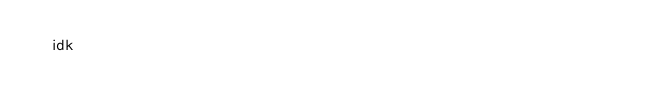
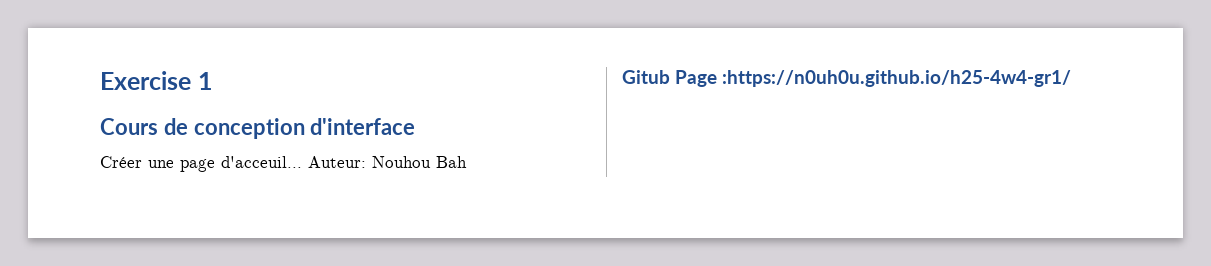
- idk
+ Exercise 1
+ Cours de conception d'interface
+ Créer une page d'acceuil... Auteur: Nouhou Bah
+ Gitub Page :https://n0uh0u.github.io/h25-4w4-gr1/

